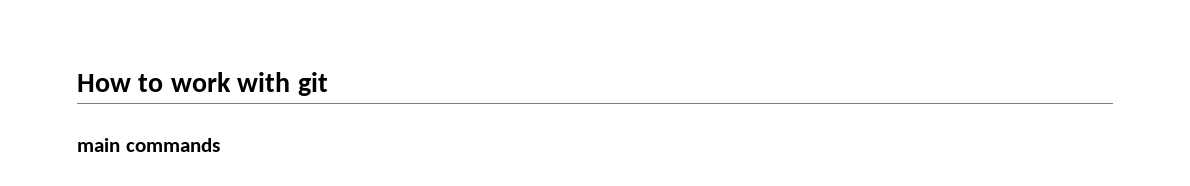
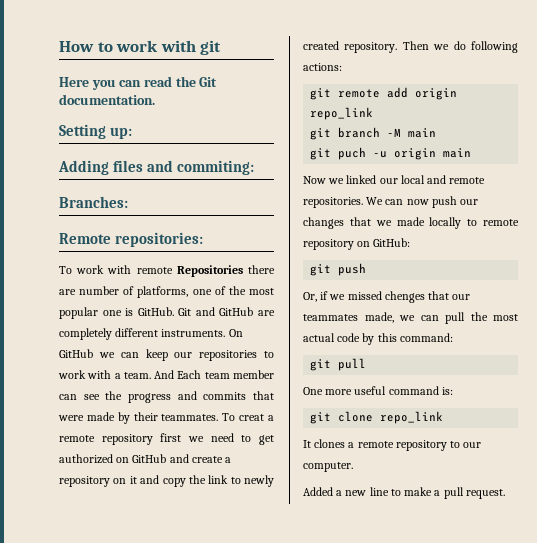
- main commands
+ Here you can read the Git documentation.
+ Setting up:
+ Adding files and commiting:
+ Branches:
+ Remote repositories:
+ To work with remote Repositories there are number of platforms, one of the most popular one is GitHub. Git and GitHub are completely different instruments. On GitHub we can keep our repositories to work with a team. And Each team member can see the progress and commits that were made by their teammates. To creat a remote repository first we need to get authorized on GitHub and create a repository on it and copy the link to newly created repository. Then we do following actions:
+ git remote add origin repo_link
+ git branch -M main
+ git puch -u origin main
+ Now we linked our local and remote repositories. We can now push our changes that we made locally to remote repository on GitHub:
+ git push
+ Or, if we missed chenges that our teammates made, we can pull the most actual code by this command:
+ git pull
+ One more useful command is:
+ git clone repo_link
+ It clones a remote repository to our computer.
+ Added a new line to make a pull request.

